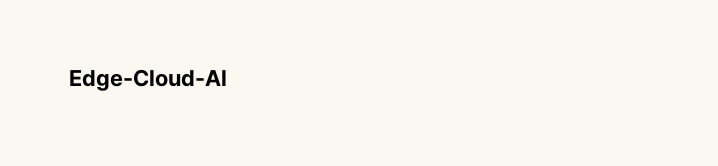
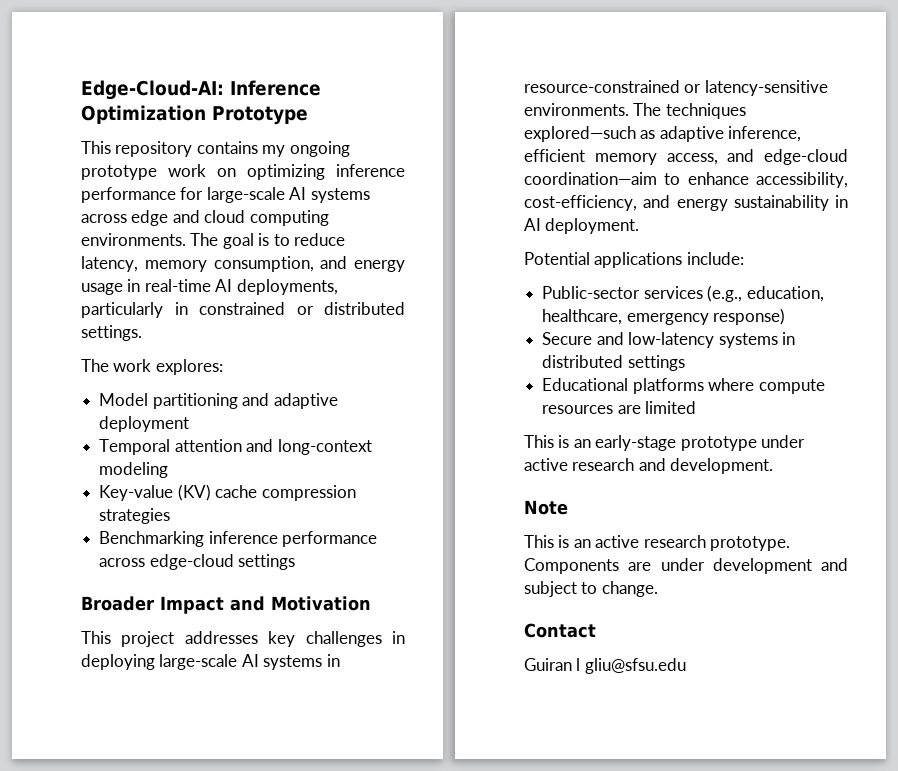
- Edge-Cloud-Al
+ Edge-Cloud-AI: Inference Optimization Prototype
+ This repository contains my ongoing prototype work on optimizing inference performance for large-scale AI systems across edge and cloud computing environments. The goal is to reduce latency, memory consumption, and energy usage in real-time AI deployments, particularly in constrained or distributed settings.
+ The work explores:
+ Model partitioning and adaptive deployment
+ Temporal attention and long-context modeling
+ Key-value (KV) cache compression strategies
+ Benchmarking inference performance across edge-cloud settings
+ Broader Impact and Motivation
+ This project addresses key challenges in deploying large-scale AI systems in resource-constrained or latency-sensitive environments. The techniques explored—such as adaptive inference, efficient memory access, and edge-cloud coordination—aim to enhance accessibility, cost-efficiency, and energy sustainability in AI deployment.
+ Potential applications include:
+ Public-sector services (e.g., education, healthcare, emergency response)
+ Secure and low-latency systems in distributed settings
+ Educational platforms where compute resources are limited
+ This is an early-stage prototype under active research and development.
+ Note
+ This is an active research prototype. Components are under development and subject to change.
+ Contact
+ Guiran l gliu@sfsu.edu

